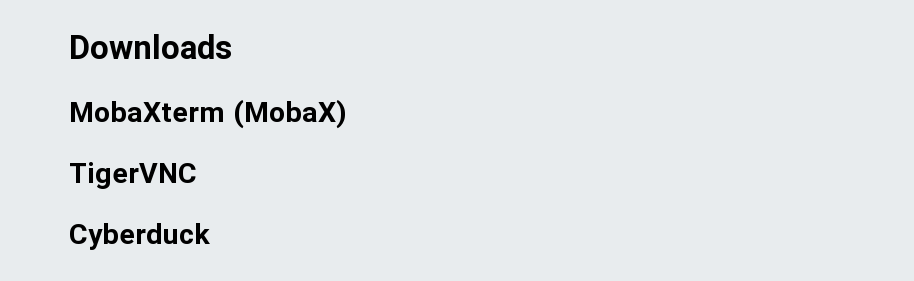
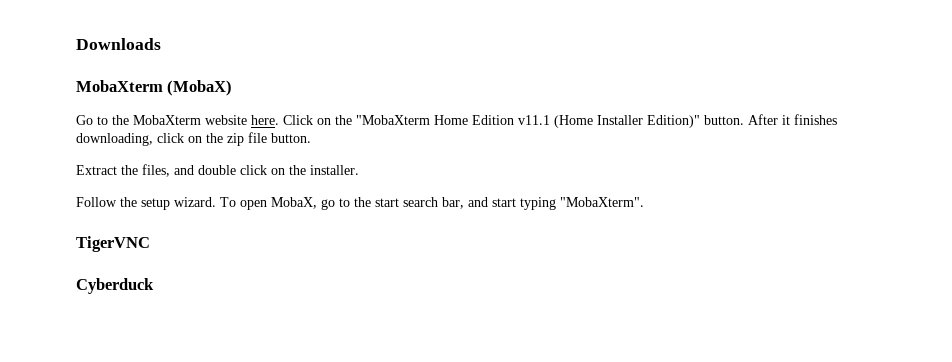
+ Go to the MobaXterm website here. Click on the "MobaXterm Home Edition v11.1 (Home Installer Edition)" button. After it finishes downloading, click on the zip file button.
+ Extract the files, and double click on the installer.
+ Follow the setup wizard. To open MobaX, go to the start search bar, and start typing "MobaXterm".

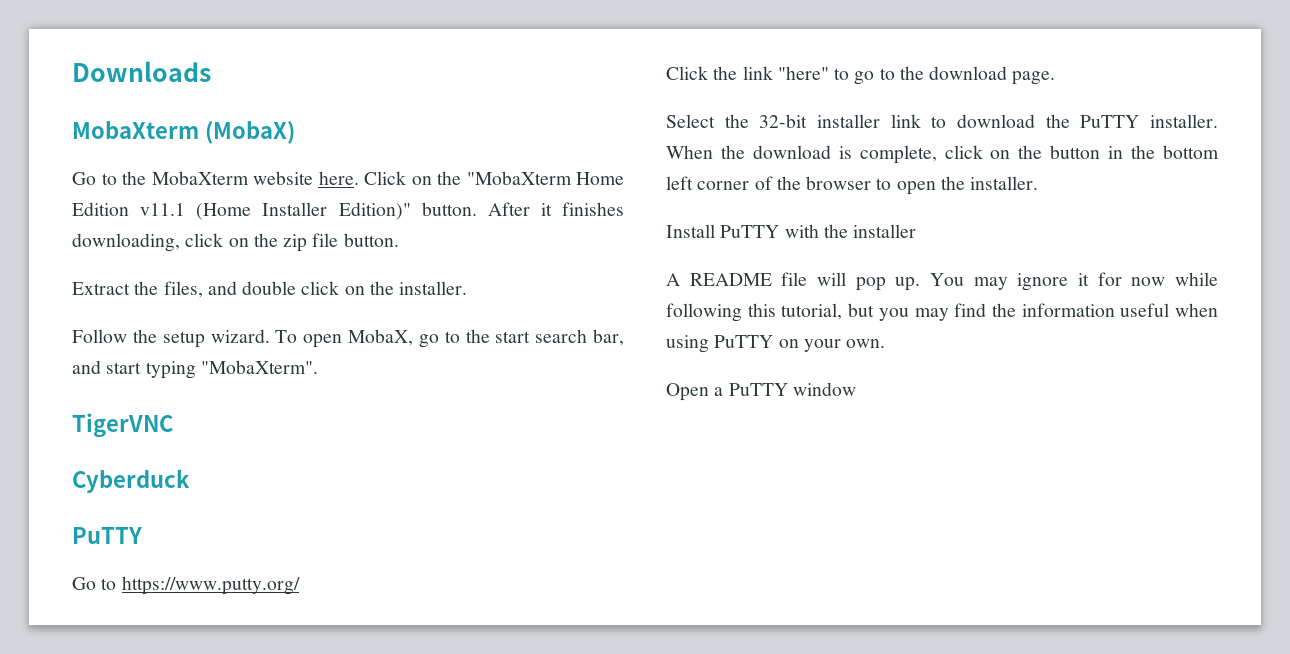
  Cyberduck
+ PuTTY
+ Go to https://www.putty.org/
+ Click the link "here" to go to the download page.
+ Select the 32-bit installer link to download the PuTTY installer. When the download is complete, click on the button in the bottom left corner of the browser to open the installer.
+ Install PuTTY with the installer
+ A README file will pop up. You may ignore it for now while following this tutorial, but you may find the information useful when using PuTTY on your own.
+ Open a PuTTY window

